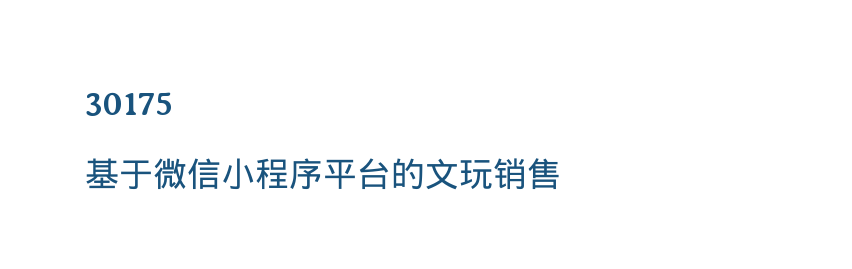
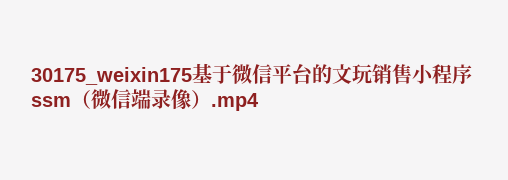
- 30175
- 基于微信小程序平台的文玩销售
+ 30175_weixin175基于微信平台的文玩销售小程序ssm（微信端录像）.mp4

